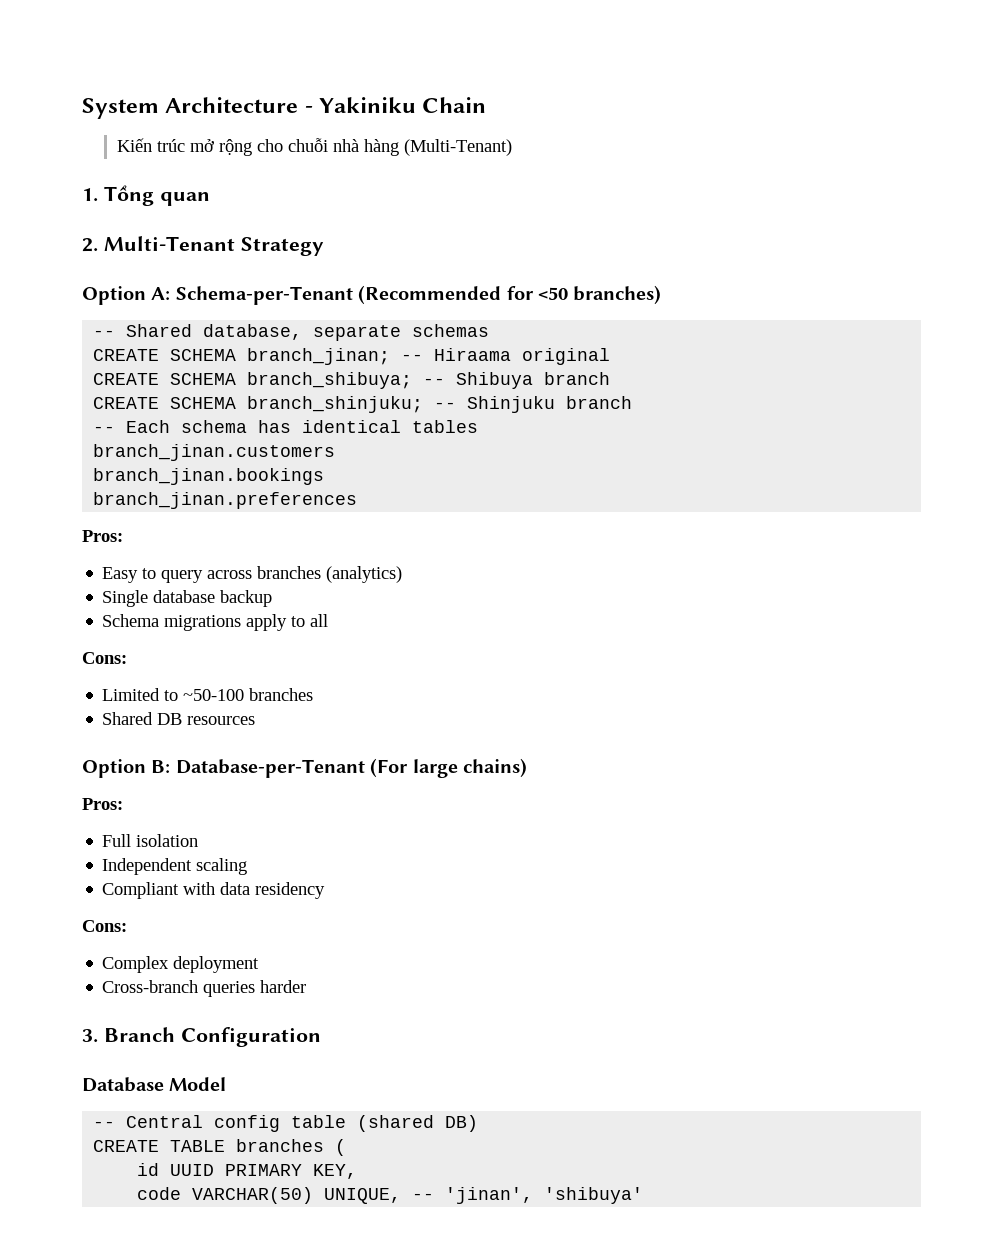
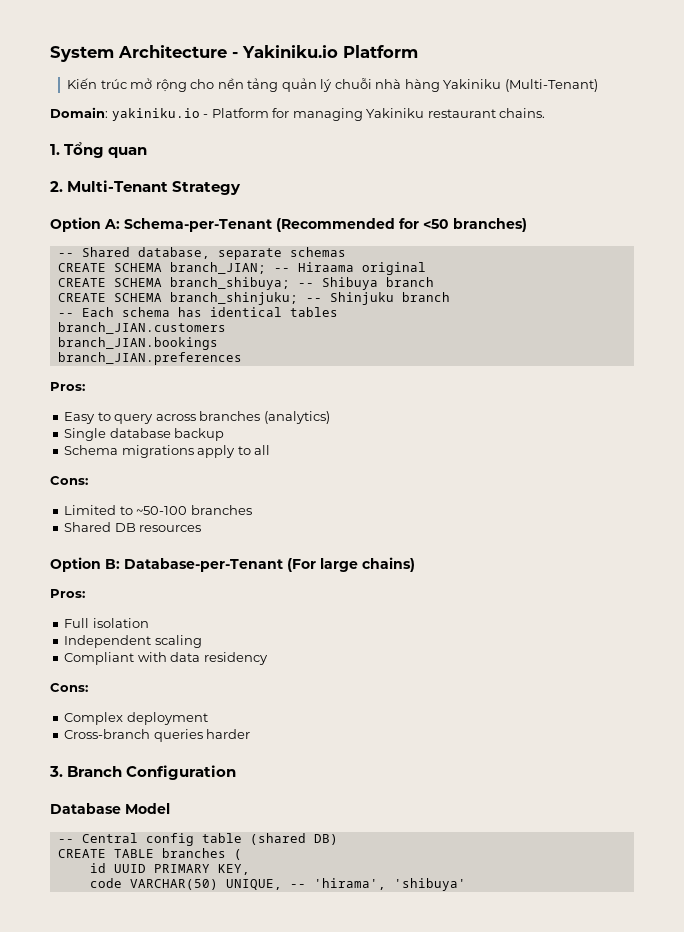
- System Architecture - Yakiniku Chain
+ System Architecture - Yakiniku.io Platform
- Kiến trúc mở rộng cho chuỗi nhà hàng (Multi-Tenant)
+ Kiến trúc mở rộng cho nền tảng quản lý chuỗi nhà hàng Yakiniku (Multi-Tenant)
+ Domain: yakiniku.io - Platform for managing Yakiniku restaurant chains.
- CREATE SCHEMA branch_jinan; -- Hiraama original
+ CREATE SCHEMA branch_JIAN; -- Hiraama original
- branch_jinan.customers
- branch_jinan.bookings
- branch_jinan.preferences
+ branch_JIAN.customers
+ branch_JIAN.bookings
+ branch_JIAN.preferences
- code VARCHAR(50) UNIQUE, -- 'jinan', 'shibuya'
+ code VARCHAR(50) UNIQUE, -- 'hirama', 'shibuya'

